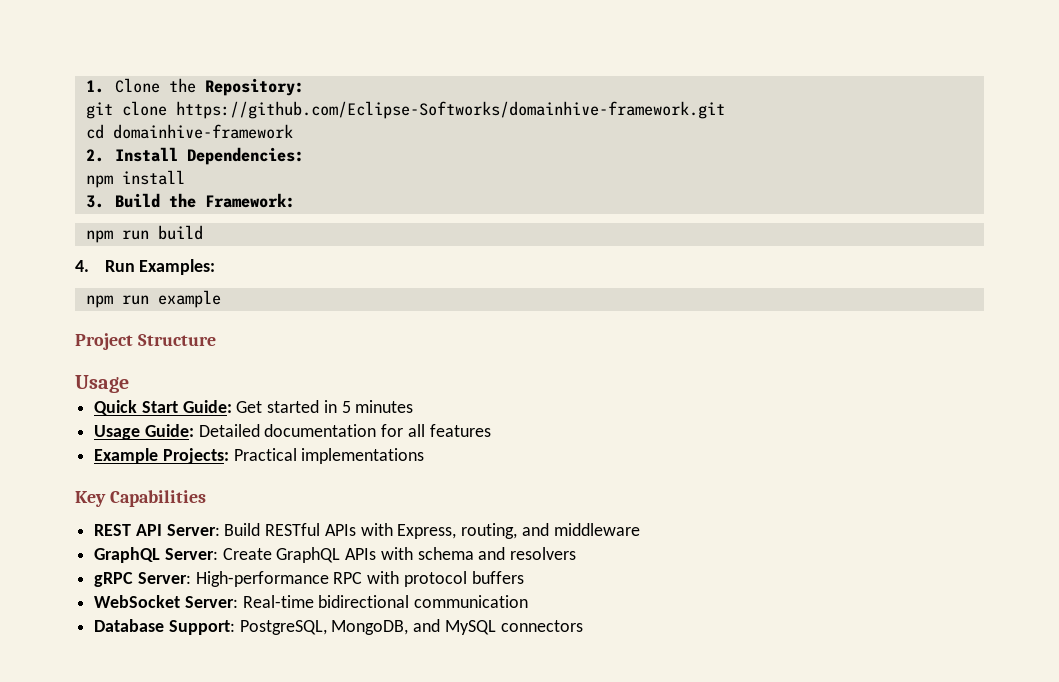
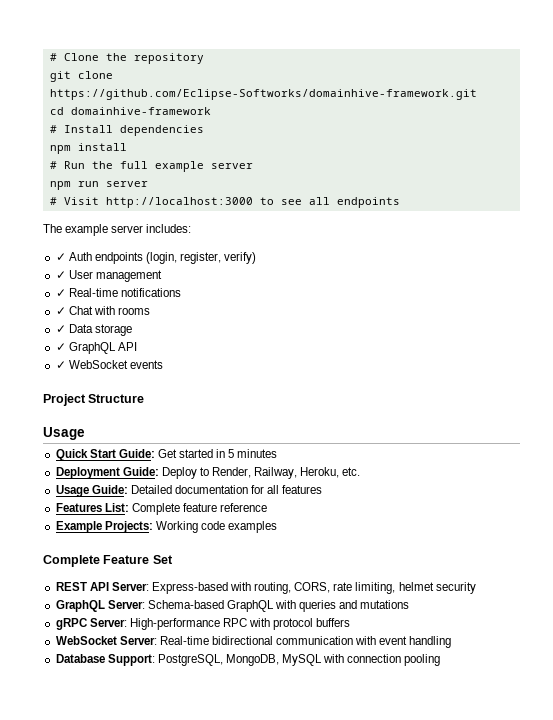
- 1. Clone the Repository:
+ # Clone the repository
- 2. Install Dependencies:
+ # Install dependencies
- 3. Build the Framework:
- npm run build
- 4. Run Examples:
- npm run example
+ # Run the full example server
+ npm run server
+ # Visit http://localhost:3000 to see all endpoints
+ The example server includes:
+ ✓ Auth endpoints (login, register, verify)
+ ✓ User management
+ ✓ Real-time notifications
+ ✓ Chat with rooms
+ ✓ Data storage
+ ✓ GraphQL API
+ ✓ WebSocket events
+ Deployment Guide: Deploy to Render, Railway, Heroku, etc.
- Example Projects: Practical implementations
- Key Capabilities
- REST API Server: Build RESTful APIs with Express, routing, and middleware
- GraphQL Server: Create GraphQL APIs with schema and resolvers
+ Features List: Complete feature reference
+ Example Projects: Working code examples
+ Complete Feature Set
+ REST API Server: Express-based with routing, CORS, rate limiting, helmet security
+ GraphQL Server: Schema-based GraphQL with queries and mutations
- WebSocket Server: Real-time bidirectional communication
+ WebSocket Server: Real-time bidirectional communication with event handling
- Database Support: PostgreSQL, MongoDB, and MySQL connectors
+ Database Support: PostgreSQL, MongoDB, MySQL with connection pooling

